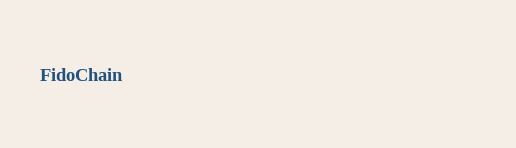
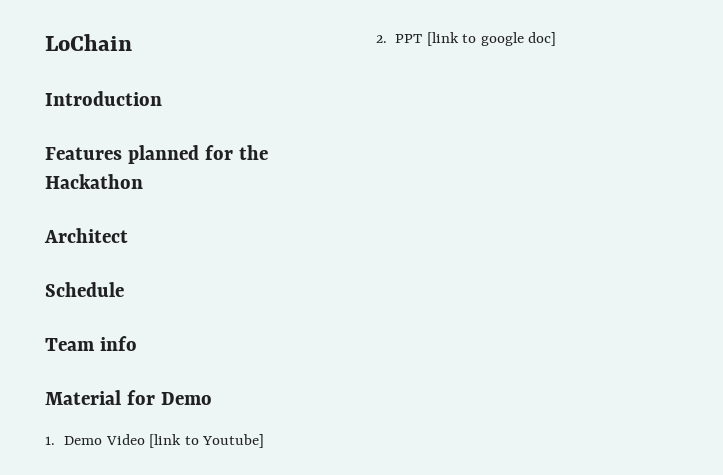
- FidoChain
+ LoChain
+ Introduction
+ Features planned for the Hackathon
+ Architect
+ Schedule
+ Team info
+ Material for Demo
+ 1. Demo Video [link to Youtube]
+ 2. PPT [link to google doc]

